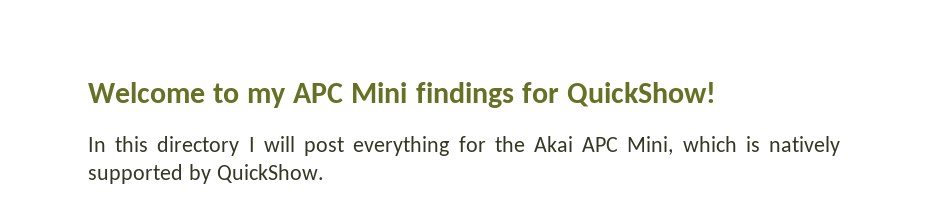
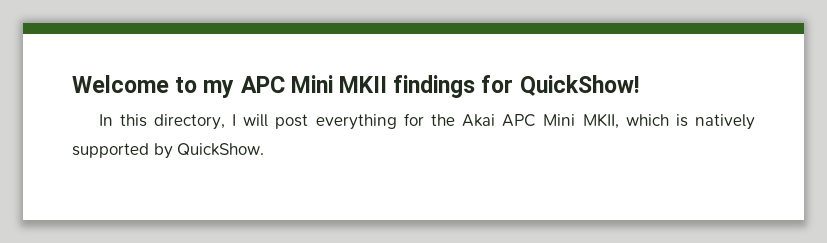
- Welcome to my APC Mini findings for QuickShow!
+ Welcome to my APC Mini MKII findings for QuickShow!
- In this directory I will post everything for the Akai APC Mini, which is natively supported by QuickShow.
+ In this directory, I will post everything for the Akai APC Mini MKII, which is natively supported by QuickShow.

